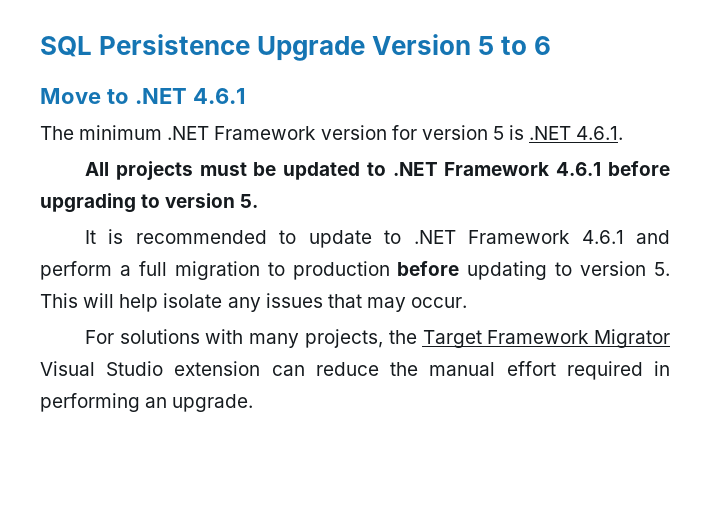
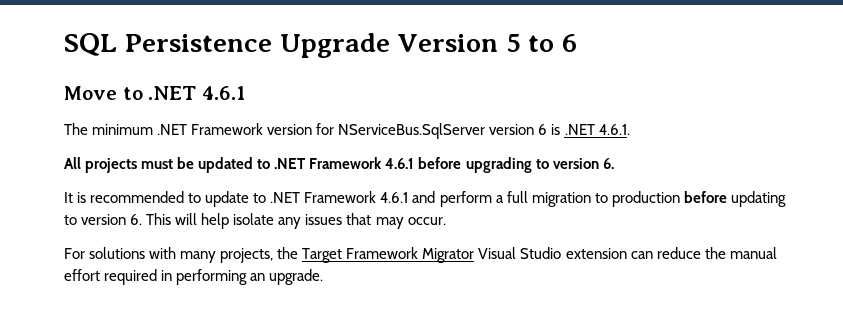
- The minimum .NET Framework version for version 5 is .NET 4.6.1.
+ The minimum .NET Framework version for NServiceBus.SqlServer version 6 is .NET 4.6.1.
- All projects must be updated to .NET Framework 4.6.1 before upgrading to version 5.
+ All projects must be updated to .NET Framework 4.6.1 before upgrading to version 6.
- It is recommended to update to .NET Framework 4.6.1 and perform a full migration to production before updating to version 5. This will help isolate any issues that may occur.
+ It is recommended to update to .NET Framework 4.6.1 and perform a full migration to production before updating to version 6. This will help isolate any issues that may occur.

